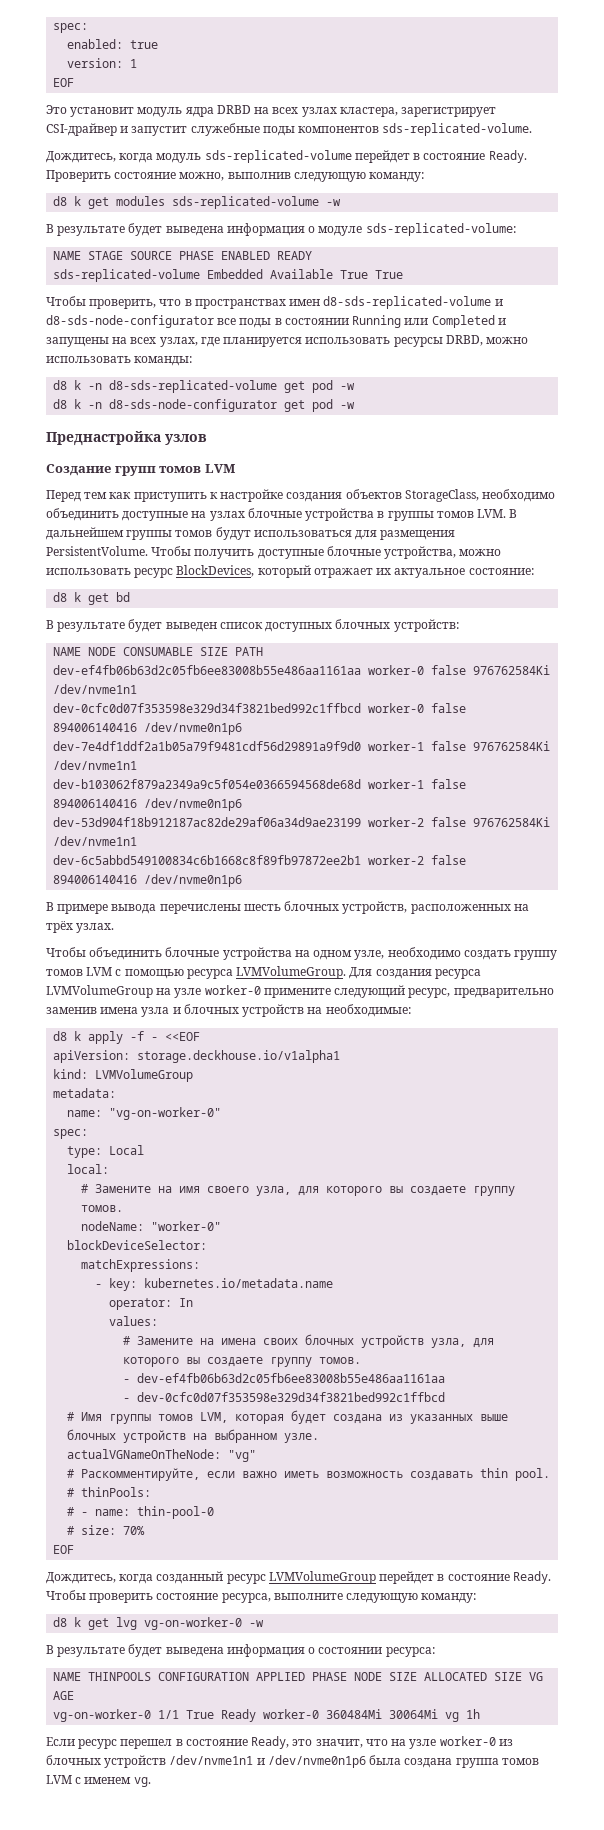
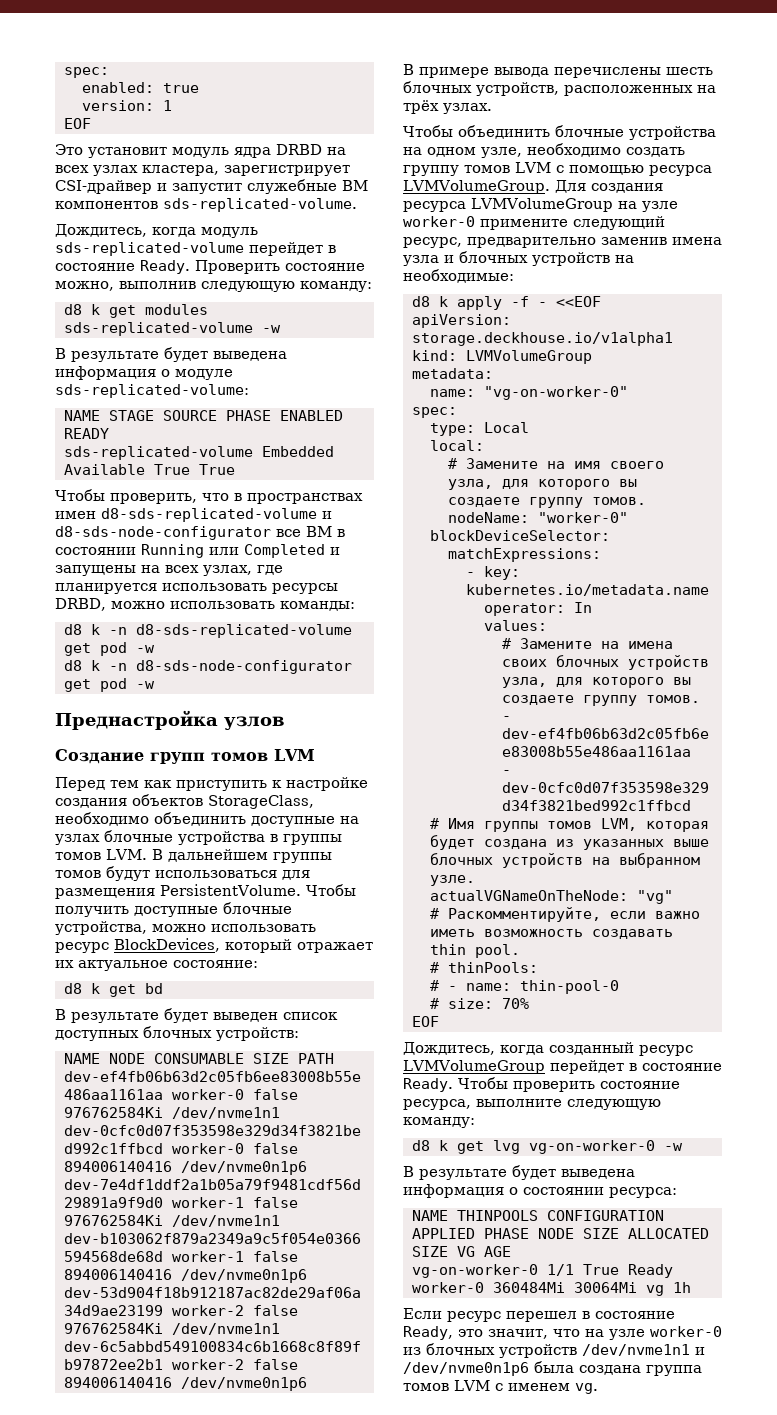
- Это установит модуль ядра DRBD на всех узлах кластера, зарегистрирует CSI-драйвер и запустит служебные поды компонентов sds-replicated-volume.
+ Это установит модуль ядра DRBD на всех узлах кластера, зарегистрирует CSI-драйвер и запустит служебные ВМ компонентов sds-replicated-volume.
- Чтобы проверить, что в пространствах имен d8-sds-replicated-volume и d8-sds-node-configurator все поды в состоянии Running или Completed и запущены на всех узлах, где планируется использовать ресурсы DRBD, можно использовать команды:
+ Чтобы проверить, что в пространствах имен d8-sds-replicated-volume и d8-sds-node-configurator все ВМ в состоянии Running или Completed и запущены на всех узлах, где планируется использовать ресурсы DRBD, можно использовать команды:

